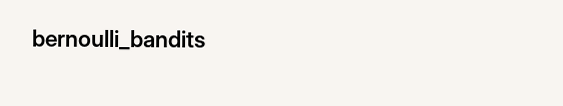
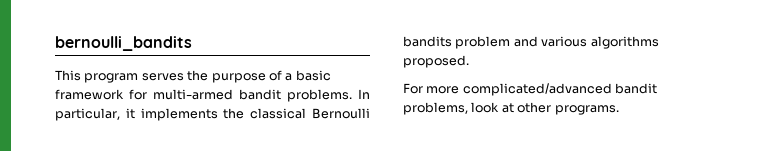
+ This program serves the purpose of a basic framework for multi-armed bandit problems. In particular, it implements the classical Bernoulli bandits problem and various algorithms proposed.
+ For more complicated/advanced bandit problems, look at other programs.

